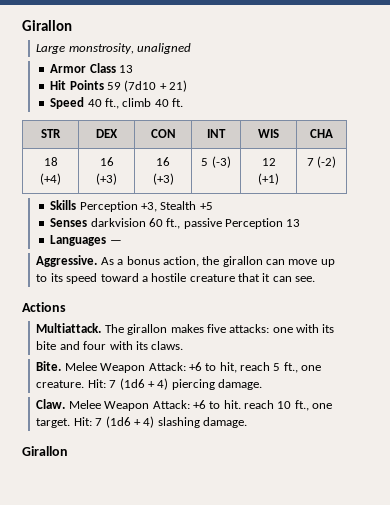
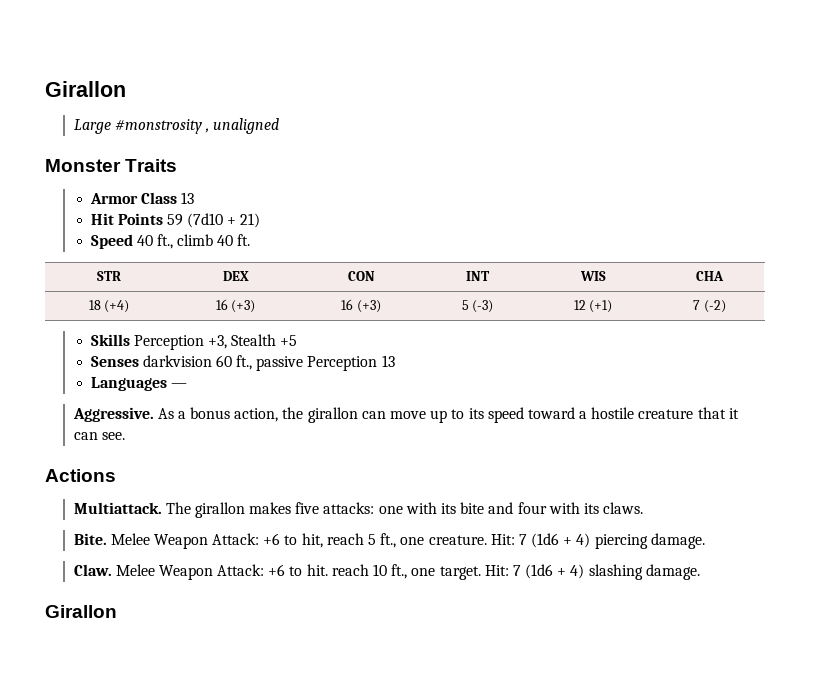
- Large monstrosity, unaligned
+ Large #monstrosity , unaligned
+ Monster Traits

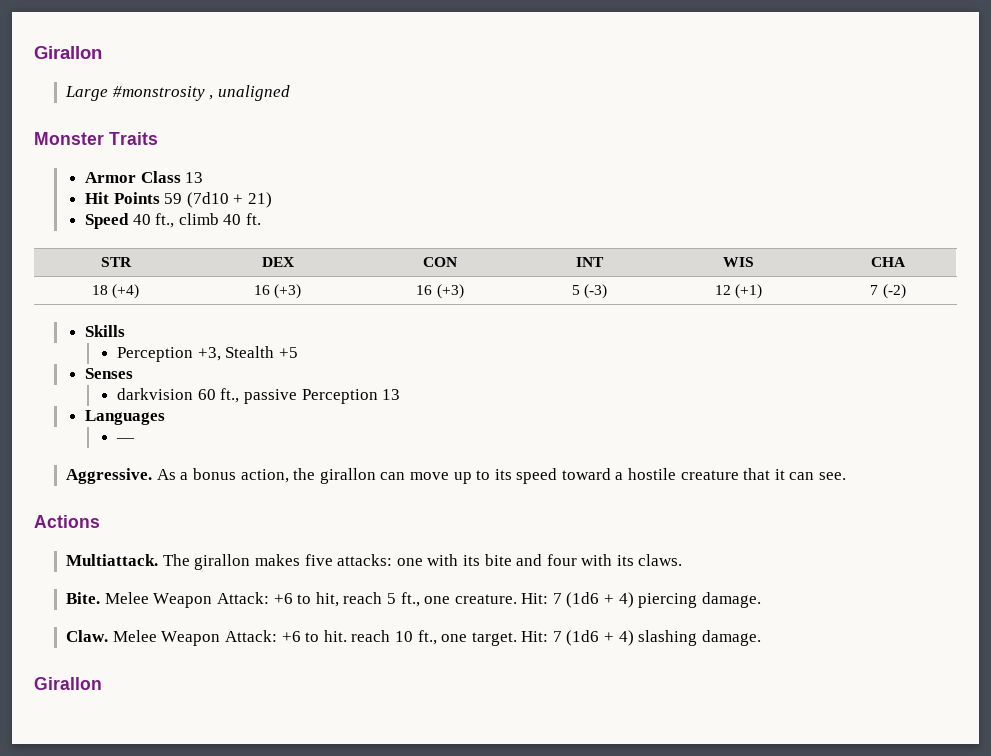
- Skills Perception +3, Stealth +5
+ Skills
+ Perception +3, Stealth +5
- Senses darkvision 60 ft., passive Perception 13
+ Senses
+ darkvision 60 ft., passive Perception 13
- Languages —
+ Languages
+ —

